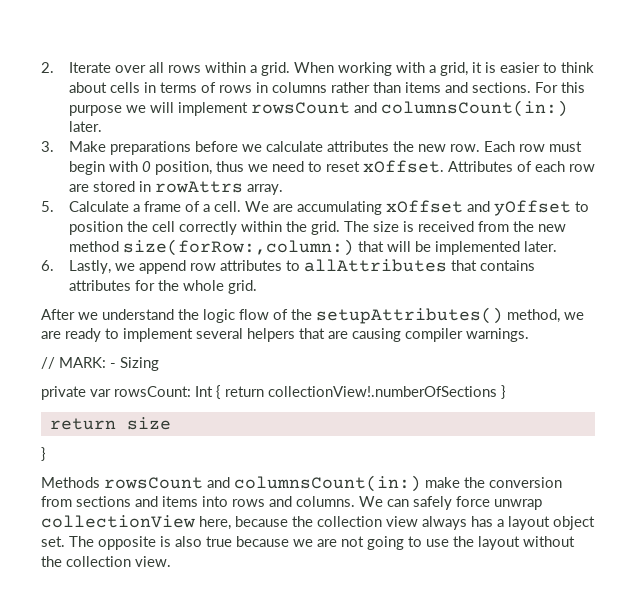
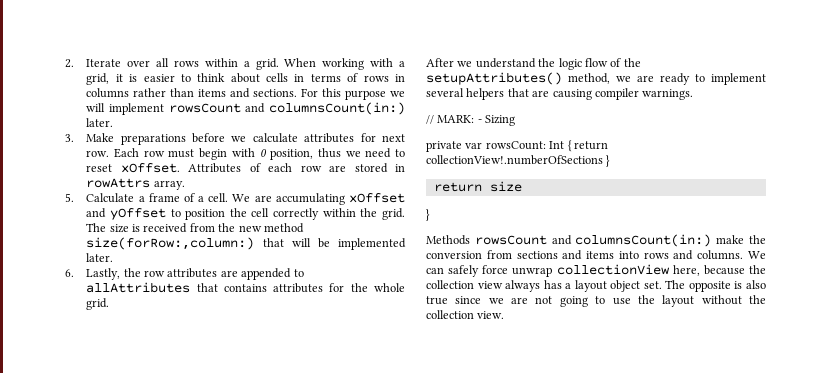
- 3. Make preparations before we calculate attributes the new row.
+ 3. Make preparations before we calculate attributes for next row.
- 6. Lastly, we append row attributes to allAttributes that contains attributes for the whole grid.
+ 6. Lastly, the row attributes are appended to allAttributes that contains attributes for the whole grid.
- The opposite is also true because we are not going to use the layout without the collection view.
+ The opposite is also true since we are not going to use the layout without the collection view.

